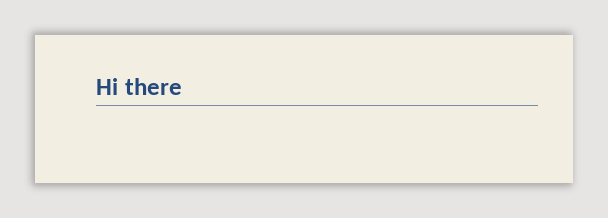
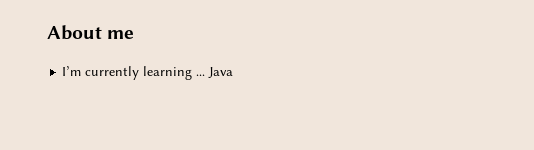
- Hi there
+ About me
+ I’m currently learning ... Java

